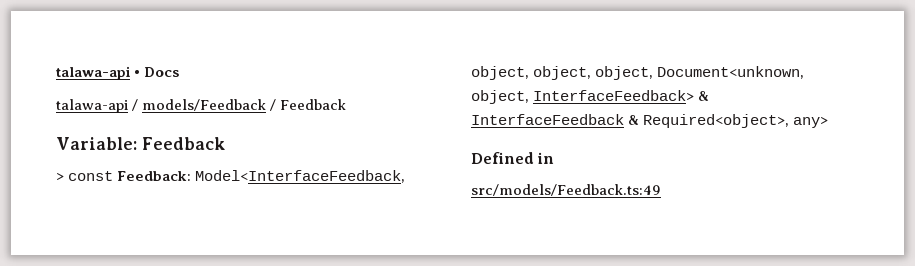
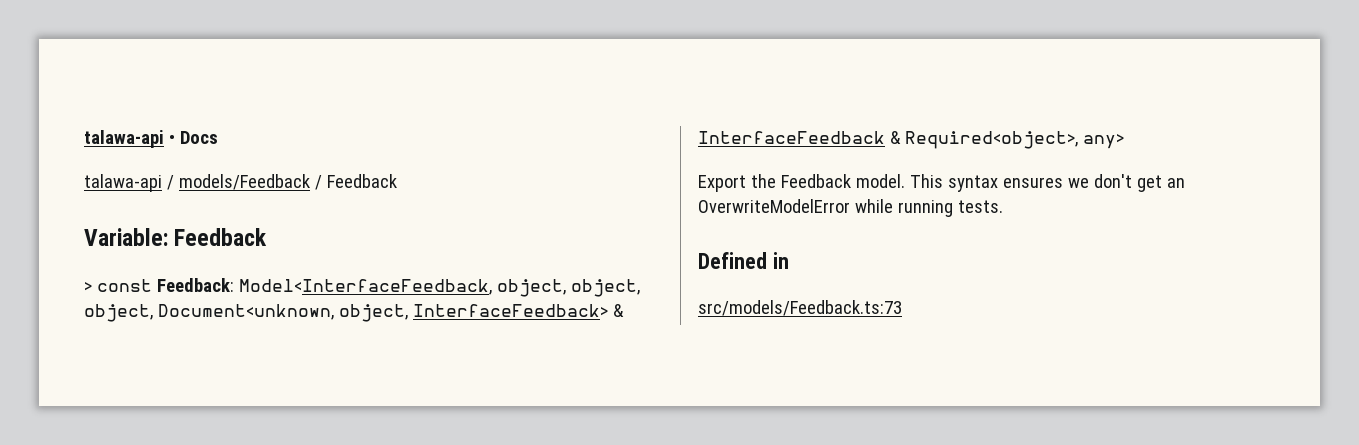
+ Export the Feedback model. This syntax ensures we don't get an OverwriteModelError while running tests.
- src/models/Feedback.ts:49
+ src/models/Feedback.ts:73

